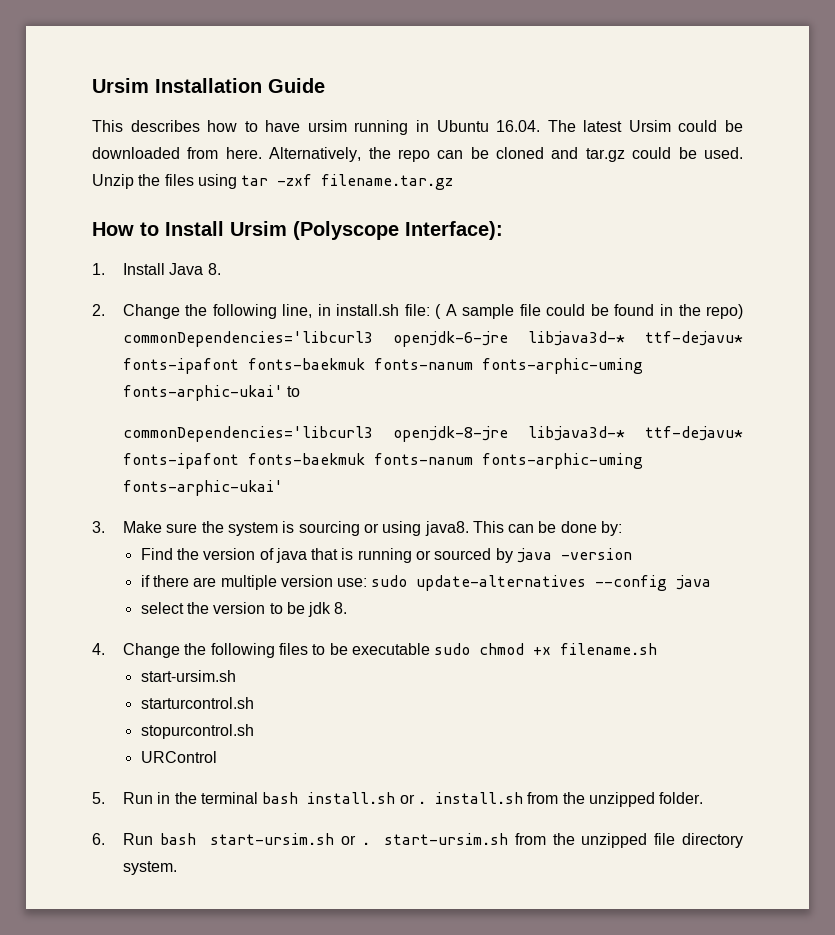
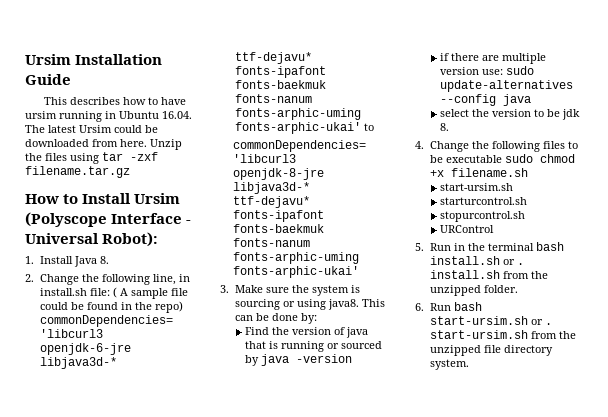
- Alternatively, the repo can be cloned and tar.gz could be used.
- How to Install Ursim (Polyscope Interface):
+ How to Install Ursim (Polyscope Interface - Universal Robot):

